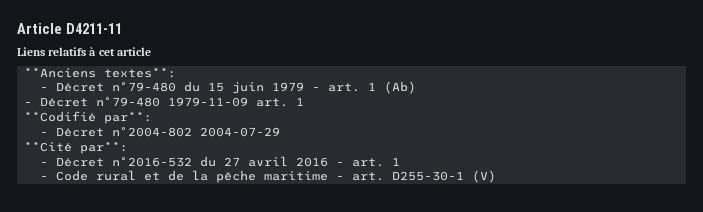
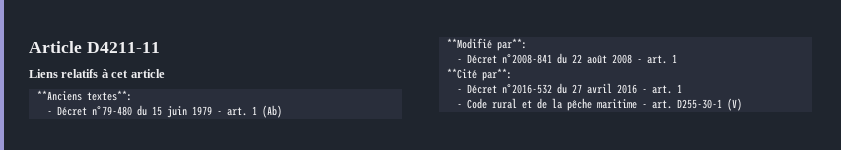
- - Décret n°79-480 1979-11-09 art. 1
- **Codifié par**:
- - Décret n°2004-802 2004-07-29
+ **Modifié par**:
+ - Décret n°2008-841 du 22 août 2008 - art. 1

